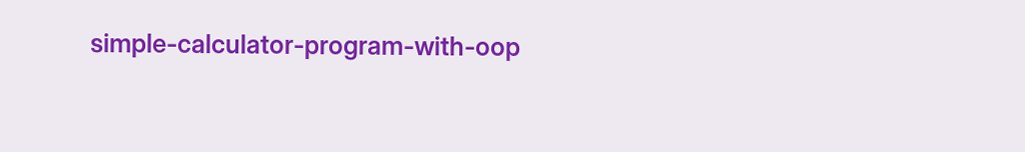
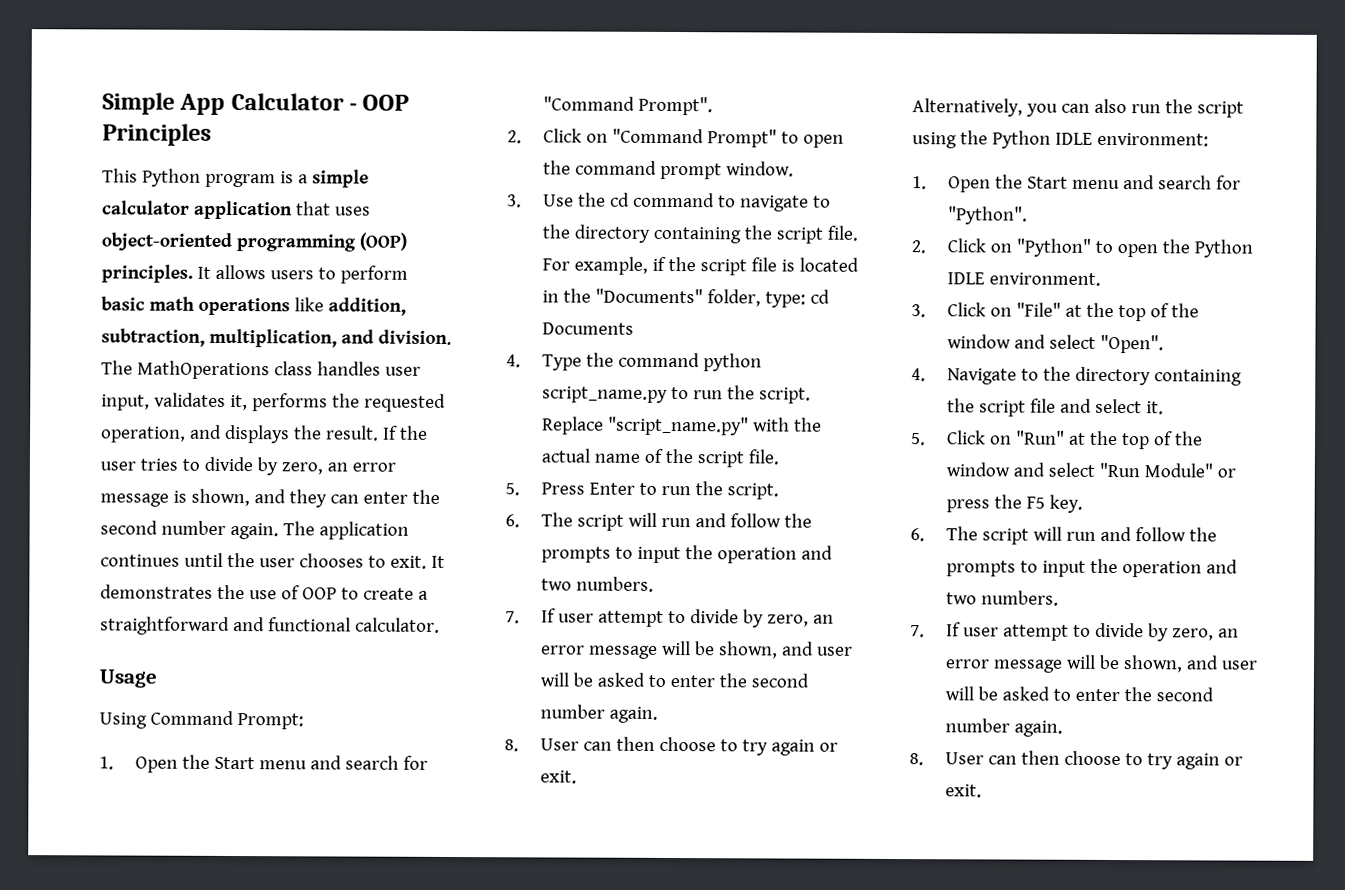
- simple-calculator-program-with-oop
+ Simple App Calculator - OOP Principles
+ This Python program is a simple calculator application that uses object-oriented programming (OOP) principles. It allows users to perform basic math operations like addition, subtraction, multiplication, and division. The MathOperations class handles user input, validates it, performs the requested operation, and displays the result. If the user tries to divide by zero, an error message is shown, and they can enter the second number again. The application continues until the user chooses to exit. It demonstrates the use of OOP to create a straightforward and functional calculator.
+ Usage
+ Using Command Prompt:
+ 1. Open the Start menu and search for "Command Prompt".
+ 2. Click on "Command Prompt" to open the command prompt window.
+ 3. Use the cd command to navigate to the directory containing the script file. For example, if the script file is located in the "Documents" folder, type: cd Documents
+ 4. Type the command python script_name.py to run the script. Replace "script_name.py" with the actual name of the script file.
+ 5. Press Enter to run the script.
+ 6. The script will run and follow the prompts to input the operation and two numbers.
+ 7. If user attempt to divide by zero, an error message will be shown, and user will be asked to enter the second number again.
+ 8. User can then choose to try again or exit.
+ Alternatively, you can also run the script using the Python IDLE environment:
+ 1. Open the Start menu and search for "Python".
+ 2. Click on "Python" to open the Python IDLE environment.
+ 3. Click on "File" at the top of the window and select "Open".
+ 4. Navigate to the directory containing the script file and select it.
+ 5. Click on "Run" at the top of the window and select "Run Module" or press the F5 key.
+ 6. The script will run and follow the prompts to input the operation and two numbers.
+ 7. If user attempt to divide by zero, an error message will be shown, and user will be asked to enter the second number again.
+ 8. User can then choose to try again or exit.

